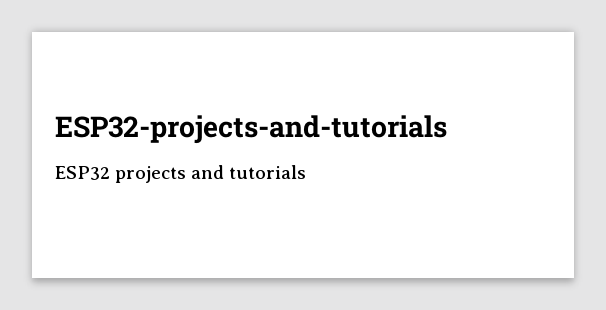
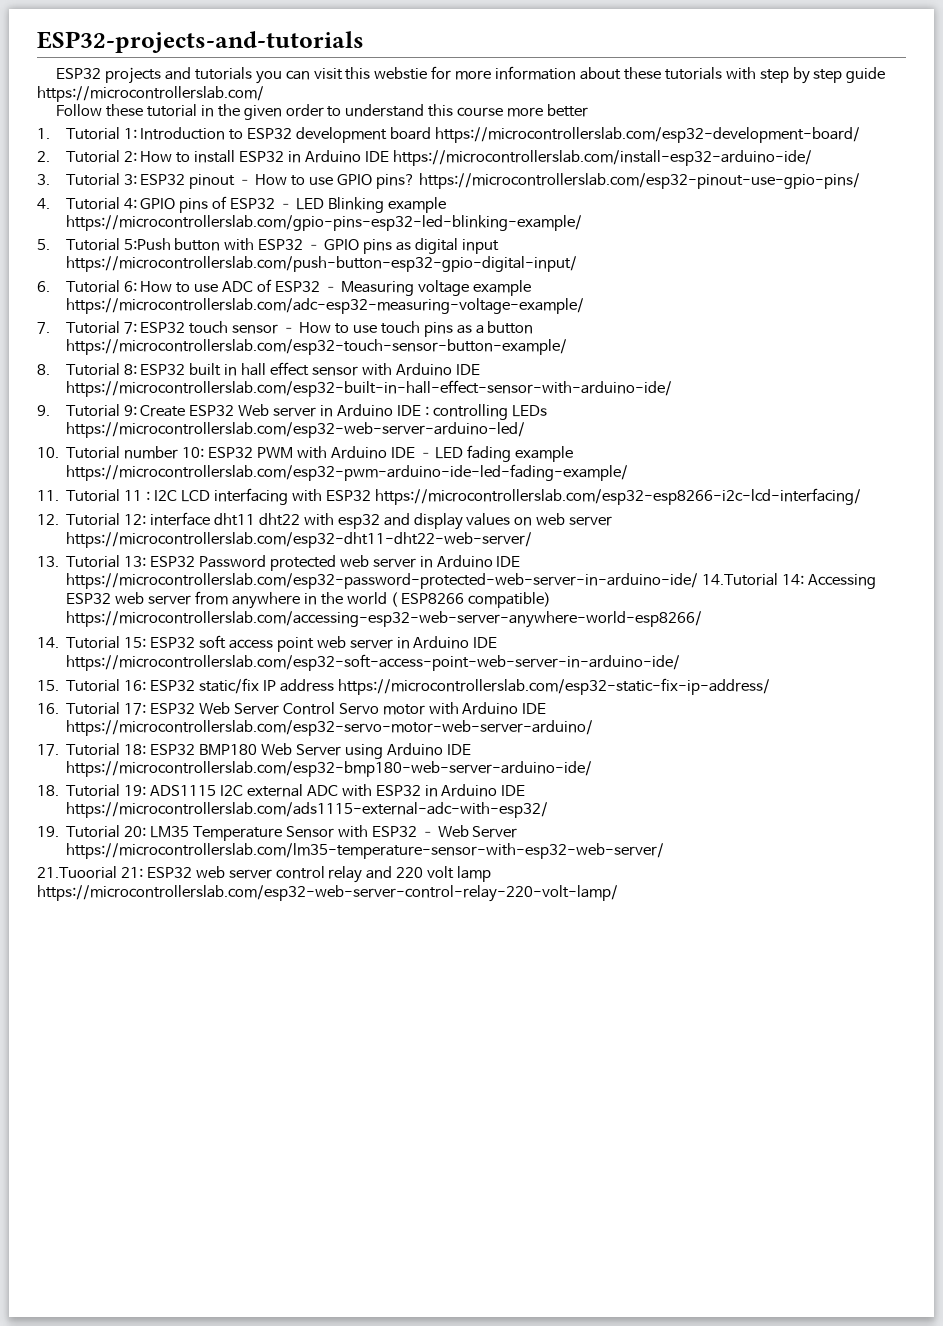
- ESP32 projects and tutorials
+ ESP32 projects and tutorials you can visit this webstie for more information about these tutorials with step by step guide https://microcontrollerslab.com/
+ Follow these tutorial in the given order to understand this course more better
+ 1. Tutorial 1: Introduction to ESP32 development board https://microcontrollerslab.com/esp32-development-board/
+ 2. Tutorial 2: How to install ESP32 in Arduino IDE https://microcontrollerslab.com/install-esp32-arduino-ide/
+ 3. Tutorial 3: ESP32 pinout – How to use GPIO pins? https://microcontrollerslab.com/esp32-pinout-use-gpio-pins/
+ 4. Tutorial 4: GPIO pins of ESP32 – LED Blinking example https://microcontrollerslab.com/gpio-pins-esp32-led-blinking-example/
+ 5. Tutorial 5:Push button with ESP32 – GPIO pins as digital input https://microcontrollerslab.com/push-button-esp32-gpio-digital-input/
+ 6. Tutorial 6: How to use ADC of ESP32 – Measuring voltage example https://microcontrollerslab.com/adc-esp32-measuring-voltage-example/
+ 7. Tutorial 7: ESP32 touch sensor – How to use touch pins as a button https://microcontrollerslab.com/esp32-touch-sensor-button-example/
+ 8. Tutorial 8: ESP32 built in hall effect sensor with Arduino IDE https://microcontrollerslab.com/esp32-built-in-hall-effect-sensor-with-arduino-ide/
+ 9. Tutorial 9: Create ESP32 Web server in Arduino IDE : controlling LEDs https://microcontrollerslab.com/esp32-web-server-arduino-led/
+ 10. Tutorial number 10: ESP32 PWM with Arduino IDE – LED fading example https://microcontrollerslab.com/esp32-pwm-arduino-ide-led-fading-example/
+ 11. Tutorial 11 : I2C LCD interfacing with ESP32 https://microcontrollerslab.com/esp32-esp8266-i2c-lcd-interfacing/
+ 12. Tutorial 12: interface dht11 dht22 with esp32 and display values on web server https://microcontrollerslab.com/esp32-dht11-dht22-web-server/
+ 13. Tutorial 13: ESP32 Password protected web server in Arduino IDE https://microcontrollerslab.com/esp32-password-protected-web-server-in-arduino-ide/ 14.Tutorial 14: Accessing ESP32 web server from anywhere in the world ( ESP8266 compatible) https://microcontrollerslab.com/accessing-esp32-web-server-anywhere-world-esp8266/
+ 14. Tutorial 15: ESP32 soft access point web server in Arduino IDE https://microcontrollerslab.com/esp32-soft-access-point-web-server-in-arduino-ide/
+ 15. Tutorial 16: ESP32 static/fix IP address https://microcontrollerslab.com/esp32-static-fix-ip-address/
+ 16. Tutorial 17: ESP32 Web Server Control Servo motor with Arduino IDE https://microcontrollerslab.com/esp32-servo-motor-web-server-arduino/
+ 17. Tutorial 18: ESP32 BMP180 Web Server using Arduino IDE https://microcontrollerslab.com/esp32-bmp180-web-server-arduino-ide/
+ 18. Tutorial 19: ADS1115 I2C external ADC with ESP32 in Arduino IDE https://microcontrollerslab.com/ads1115-external-adc-with-esp32/
+ 19. Tutorial 20: LM35 Temperature Sensor with ESP32 – Web Server https://microcontrollerslab.com/lm35-temperature-sensor-with-esp32-web-server/
+ 21.Tuoorial 21: ESP32 web server control relay and 220 volt lamp https://microcontrollerslab.com/esp32-web-server-control-relay-220-volt-lamp/

